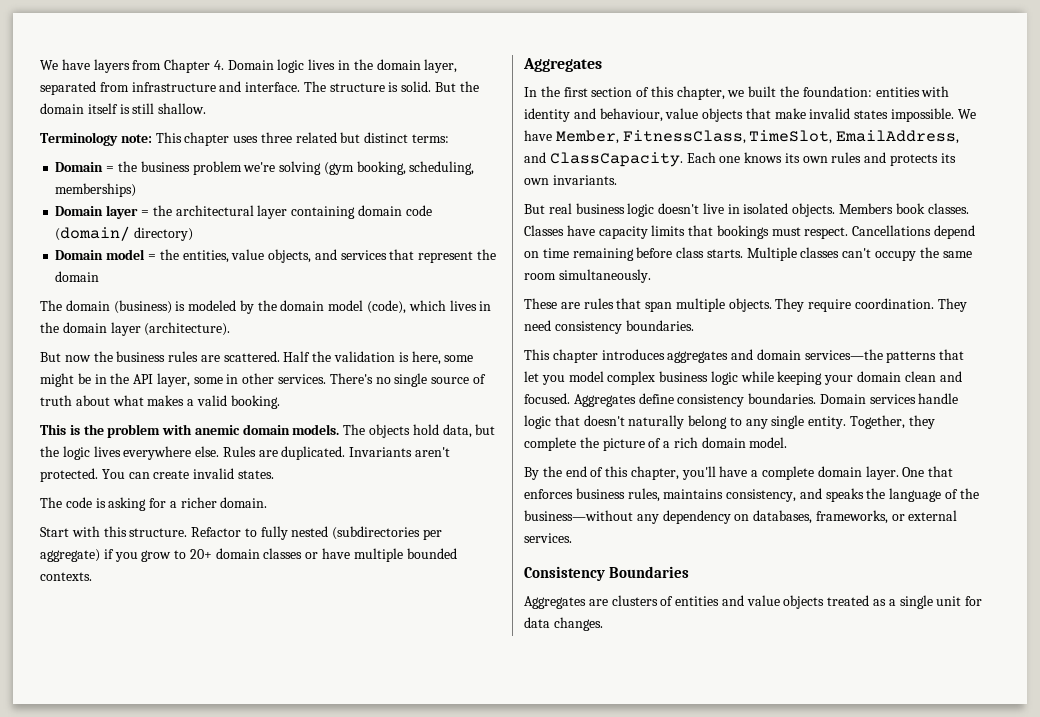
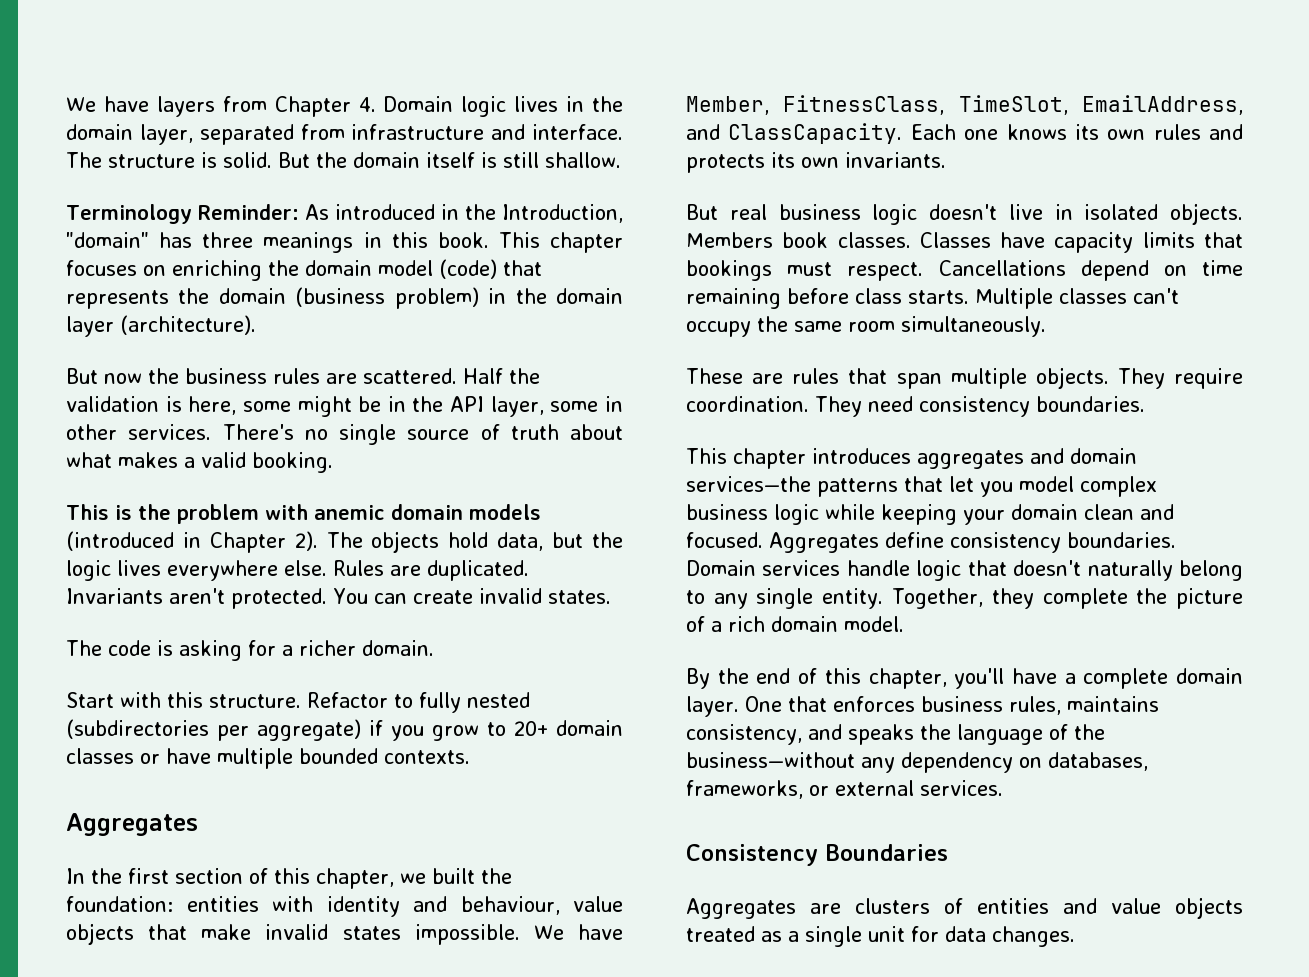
- Terminology note: This chapter uses three related but distinct terms:
- Domain = the business problem we're solving (gym booking, scheduling, memberships)
- Domain layer = the architectural layer containing domain code (domain/ directory)
- Domain model = the entities, value objects, and services that represent the domain
- The domain (business) is modeled by the domain model (code), which lives in the domain layer (architecture).
+ Terminology Reminder: As introduced in the Introduction, "domain" has three meanings in this book. This chapter focuses on enriching the domain model (code) that represents the domain (business problem) in the domain layer (architecture).
- This is the problem with anemic domain models.
+ This is the problem with anemic domain models (introduced in Chapter 2).

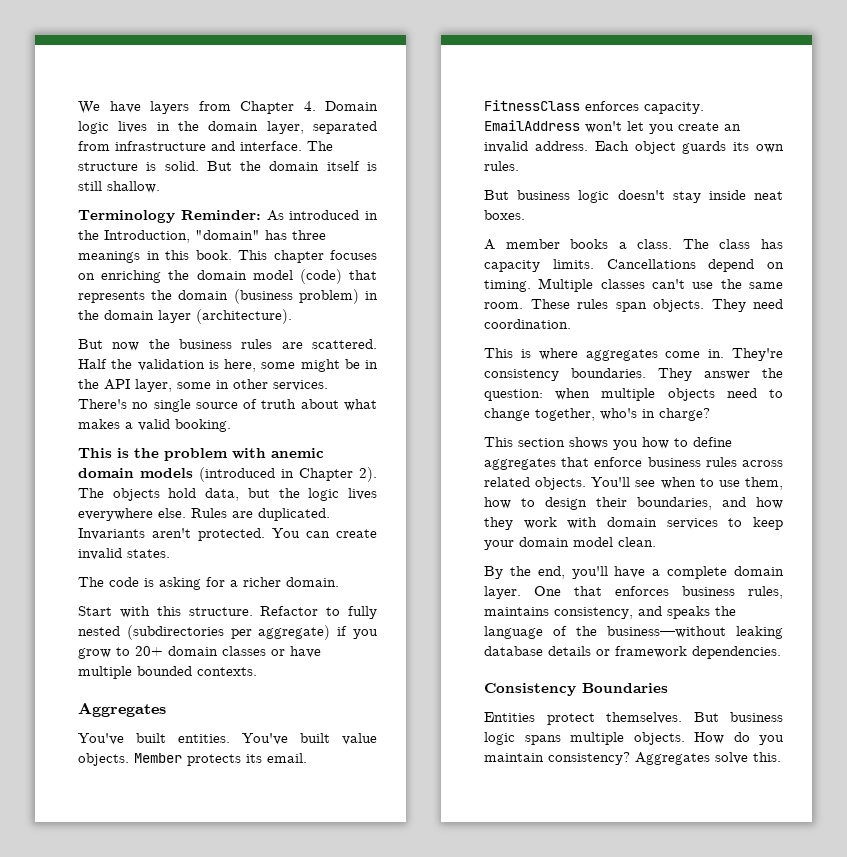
- In the first section of this chapter, we built the foundation: entities with identity and behaviour, value objects that make invalid states impossible. We have Member, FitnessClass, TimeSlot, EmailAddress, and ClassCapacity. Each one knows its own rules and protects its own invariants.
- But real business logic doesn't live in isolated objects. Members book classes. Classes have capacity limits that bookings must respect. Cancellations depend on time remaining before class starts.
+ You've built entities. You've built value objects. Member protects its email. FitnessClass enforces capacity. EmailAddress won't let you create an invalid address. Each object guards its own rules.
+ But business logic doesn't stay inside neat boxes.
+ A member books a class. The class has capacity limits. Cancellations depend on timing.
- Multiple classes can't occupy the same room simultaneously.
- These are rules that span multiple objects.
+ Multiple classes can't use the same room. These rules span objects.
- They require coordination. They need consistency boundaries.
- This chapter introduces aggregates and domain services—the patterns that let you model complex business logic while keeping your domain clean and focused. Aggregates define consistency boundaries. Domain services handle logic that doesn't naturally belong to any single entity. Together, they complete the picture of a rich domain model.
- By the end of this chapter, you'll have a complete domain layer.
+ They need coordination.
+ This is where aggregates come in. They're consistency boundaries. They answer the question: when multiple objects need to change together, who's in charge?
+ This section shows you how to define aggregates that enforce business rules across related objects. You'll see when to use them, how to design their boundaries, and how they work with domain services to keep your domain model clean.
+ By the end, you'll have a complete domain layer.
- One that enforces business rules, maintains consistency, and speaks the language of the business—without any dependency on databases, frameworks, or external services.
+ One that enforces business rules, maintains consistency, and speaks the language of the business—without leaking database details or framework dependencies.
  Consistency Boundaries
- Aggregates are clusters of entities and value objects treated as a single unit for data changes.
+ Entities protect themselves. But business logic spans multiple objects. How do you maintain consistency? Aggregates solve this.

